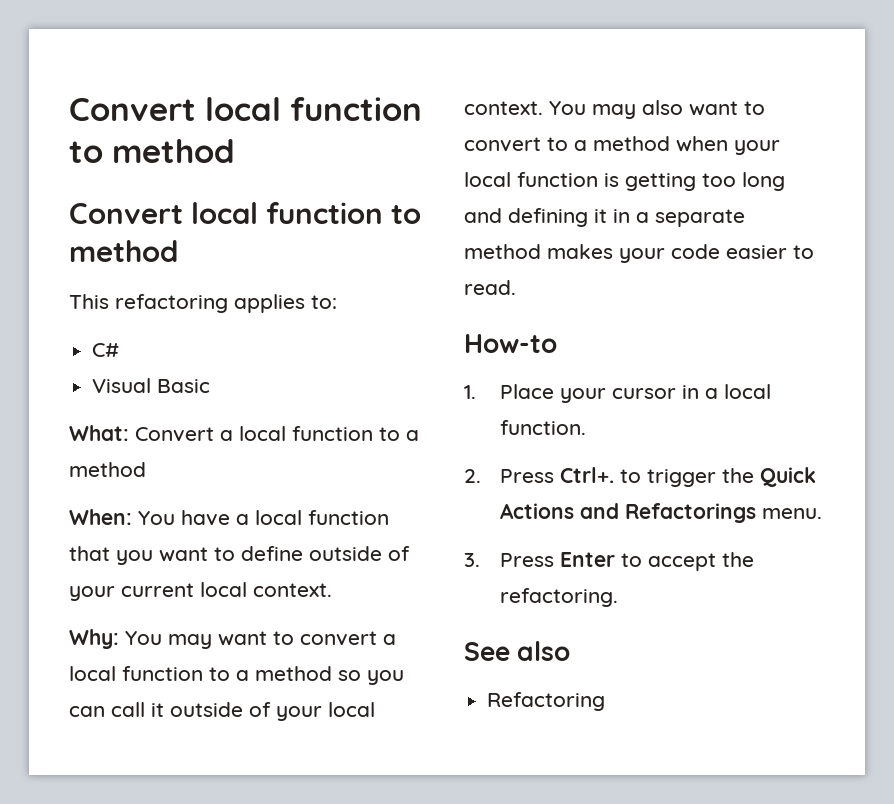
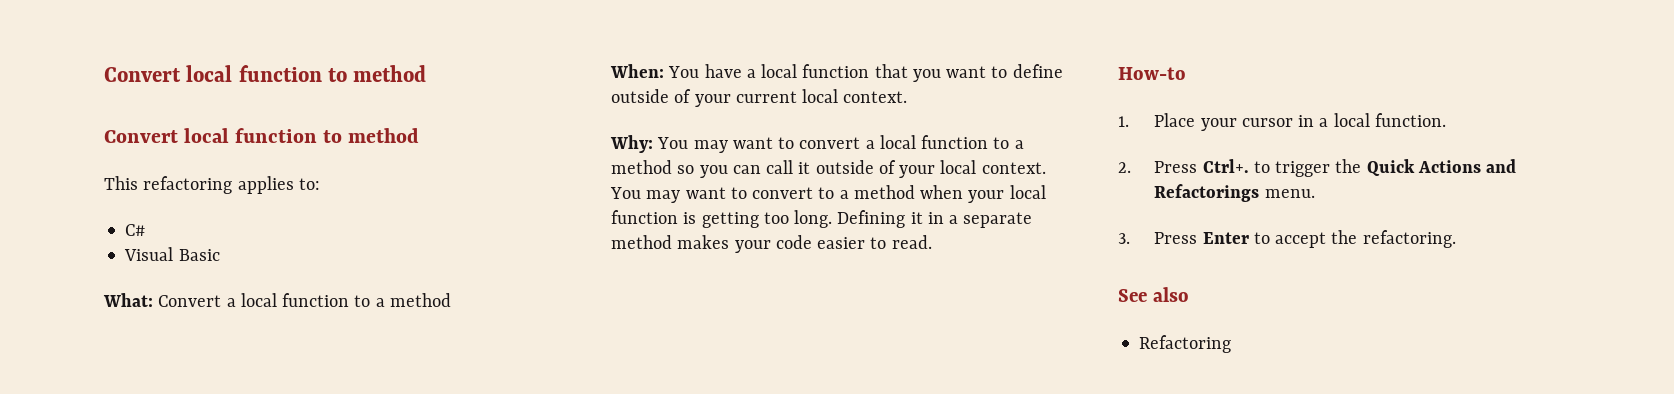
- You may also want to convert to a method when your local function is getting too long and defining it in a separate method makes your code easier to read.
+ You may want to convert to a method when your local function is getting too long. Defining it in a separate method makes your code easier to read.

